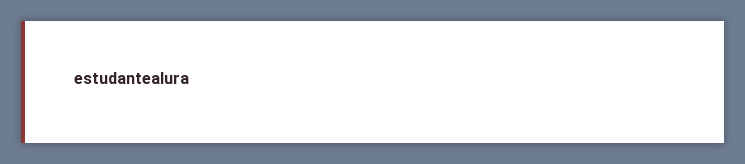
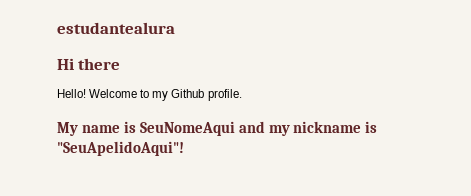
+ Hi there
+ Hello! Welcome to my Github profile.
+ My name is SeuNomeAqui and my nickname is "SeuApelidoAqui"!

